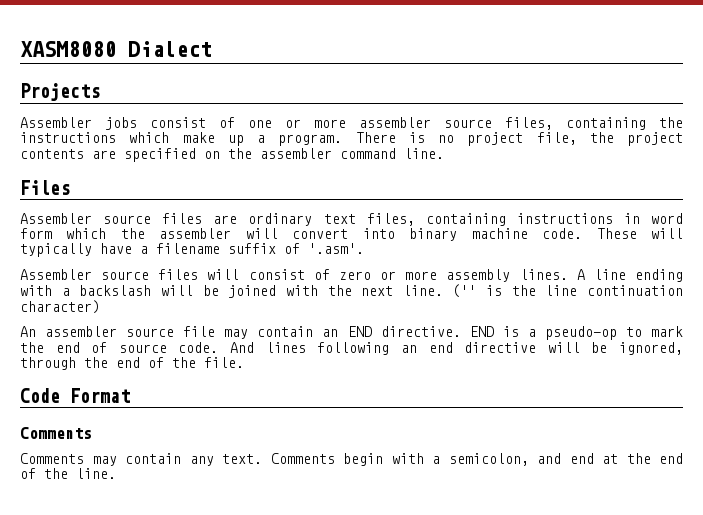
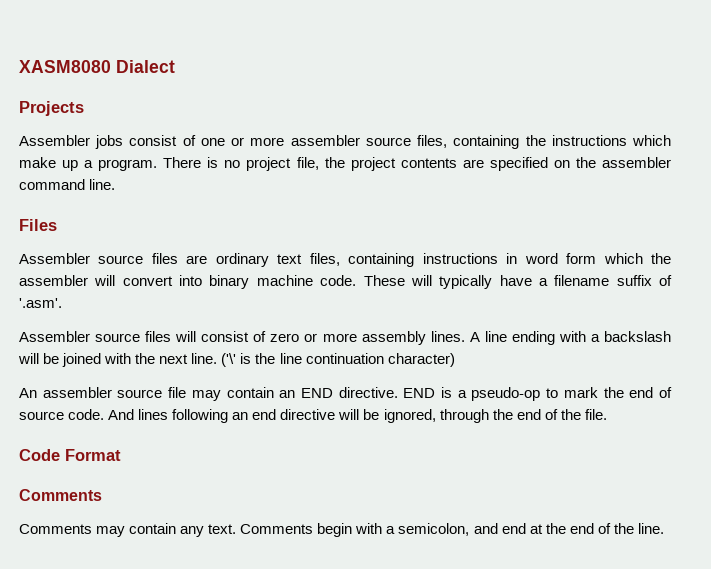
- ('' is the line continuation character)
+ ('\' is the line continuation character)

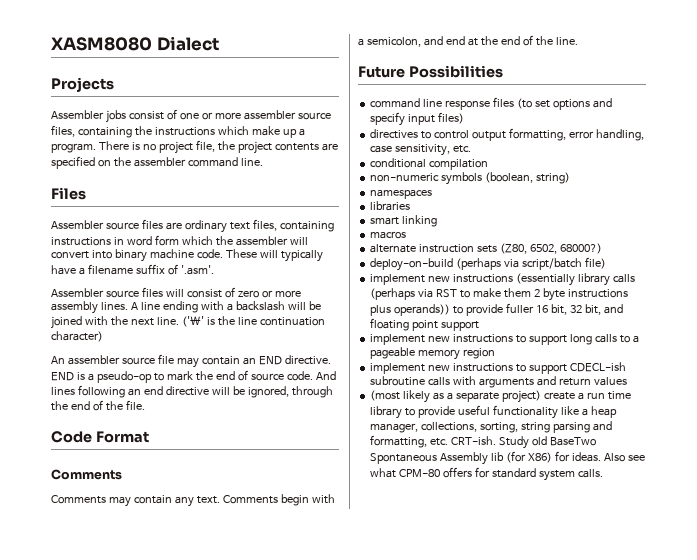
+ Future Possibilities
+ command line response files (to set options and specify input files)
+ directives to control output formatting, error handling, case sensitivity, etc.
+ conditional compilation
+ non-numeric symbols (boolean, string)
+ namespaces
+ libraries
+ smart linking
+ macros
+ alternate instruction sets (Z80, 6502, 68000?)
+ deploy-on-build (perhaps via script/batch file)
+ implement new instructions (essentially library calls (perhaps via RST to make them 2 byte instructions plus operands)) to provide fuller 16 bit, 32 bit, and floating point support
+ implement new instructions to support long calls to a pageable memory region
+ implement new instructions to support CDECL-ish subroutine calls with arguments and return values
+ (most likely as a separate project) create a run time library to provide useful functionality like a heap manager, collections, sorting, string parsing and formatting, etc. CRT-ish. Study old BaseTwo Spontaneous Assembly lib (for X86) for ideas. Also see what CPM-80 offers for standard system calls.

